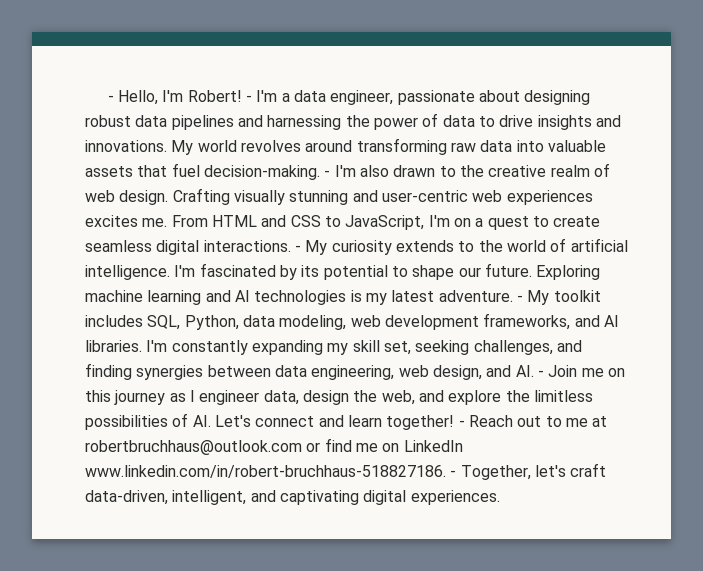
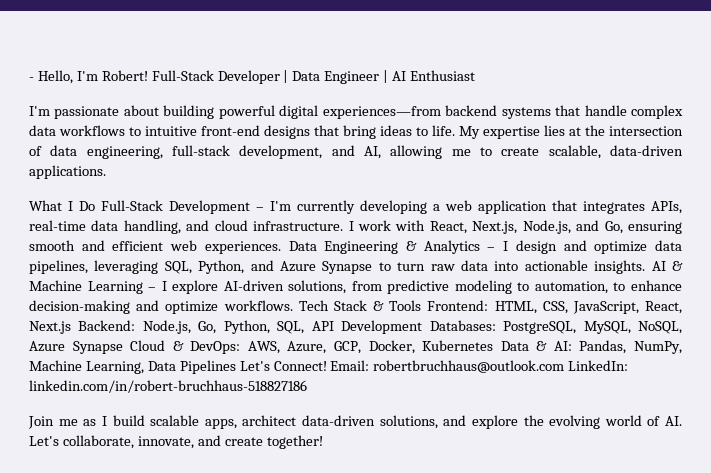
- - I'm a data engineer, passionate about designing robust data pipelines and harnessing the power of data to drive insights and innovations. My world revolves around transforming raw data into valuable assets that fuel decision-making. - I'm also drawn to the creative realm of web design. Crafting visually stunning and user-centric web experiences excites me. From HTML and CSS to JavaScript, I'm on a quest to create seamless digital interactions. - My curiosity extends to the world of artificial intelligence. I'm fascinated by its potential to shape our future. Exploring machine learning and AI technologies is my latest adventure. - My toolkit includes SQL, Python, data modeling, web development frameworks, and AI libraries. I'm constantly expanding my skill set, seeking challenges, and finding synergies between data engineering, web design, and AI. - Join me on this journey as I engineer data, design the web, and explore the limitless possibilities of AI. Let's connect and learn together! - Reach out to me at robertbruchhaus@outlook.com or find me on LinkedIn www.linkedin.com/in/robert-bruchhaus-518827186. - Together, let's craft data-driven, intelligent, and captivating digital experiences.
+ Full-Stack Developer | Data Engineer | AI Enthusiast
+ I'm passionate about building powerful digital experiences—from backend systems that handle complex data workflows to intuitive front-end designs that bring ideas to life. My expertise lies at the intersection of data engineering, full-stack development, and AI, allowing me to create scalable, data-driven applications.
+ What I Do Full-Stack Development – I'm currently developing a web application that integrates APIs, real-time data handling, and cloud infrastructure. I work with React, Next.js, Node.js, and Go, ensuring smooth and efficient web experiences. Data Engineering & Analytics – I design and optimize data pipelines, leveraging SQL, Python, and Azure Synapse to turn raw data into actionable insights. AI & Machine Learning – I explore AI-driven solutions, from predictive modeling to automation, to enhance decision-making and optimize workflows. Tech Stack & Tools Frontend: HTML, CSS, JavaScript, React, Next.js Backend: Node.js, Go, Python, SQL, API Development Databases: PostgreSQL, MySQL, NoSQL, Azure Synapse Cloud & DevOps: AWS, Azure, GCP, Docker, Kubernetes Data & AI: Pandas, NumPy, Machine Learning, Data Pipelines Let's Connect! Email: robertbruchhaus@outlook.com LinkedIn: linkedin.com/in/robert-bruchhaus-518827186
+ Join me as I build scalable apps, architect data-driven solutions, and explore the evolving world of AI. Let's collaborate, innovate, and create together!

